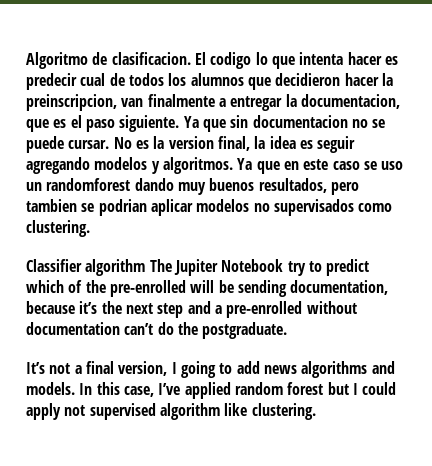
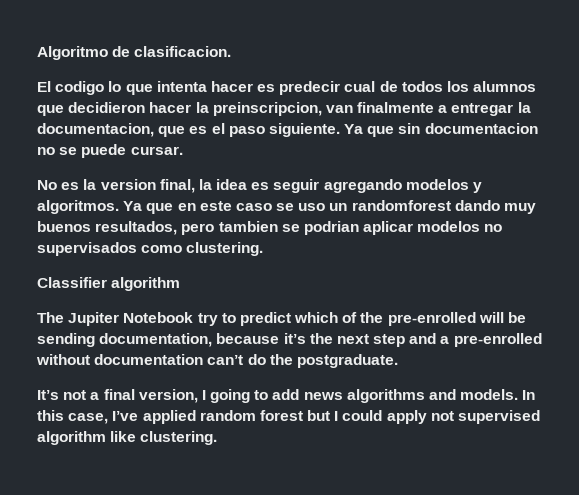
- Algoritmo de clasificacion. El codigo lo que intenta hacer es predecir cual de todos los alumnos que decidieron hacer la preinscripcion, van finalmente a entregar la documentacion, que es el paso siguiente.
+ Algoritmo de clasificacion.
+ El codigo lo que intenta hacer es predecir cual de todos los alumnos que decidieron hacer la preinscripcion, van finalmente a entregar la documentacion, que es el paso siguiente.
- Ya que sin documentacion no se puede cursar. No es la version final, la idea es seguir agregando modelos y algoritmos.
+ Ya que sin documentacion no se puede cursar.
+ No es la version final, la idea es seguir agregando modelos y algoritmos.
- Classifier algorithm The Jupiter Notebook try to predict which of the pre-enrolled will be sending documentation, because it’s the next step and a pre-enrolled without documentation can’t do the postgraduate.
+ Classifier algorithm
+ The Jupiter Notebook try to predict which of the pre-enrolled will be sending documentation, because it’s the next step and a pre-enrolled without documentation can’t do the postgraduate.

